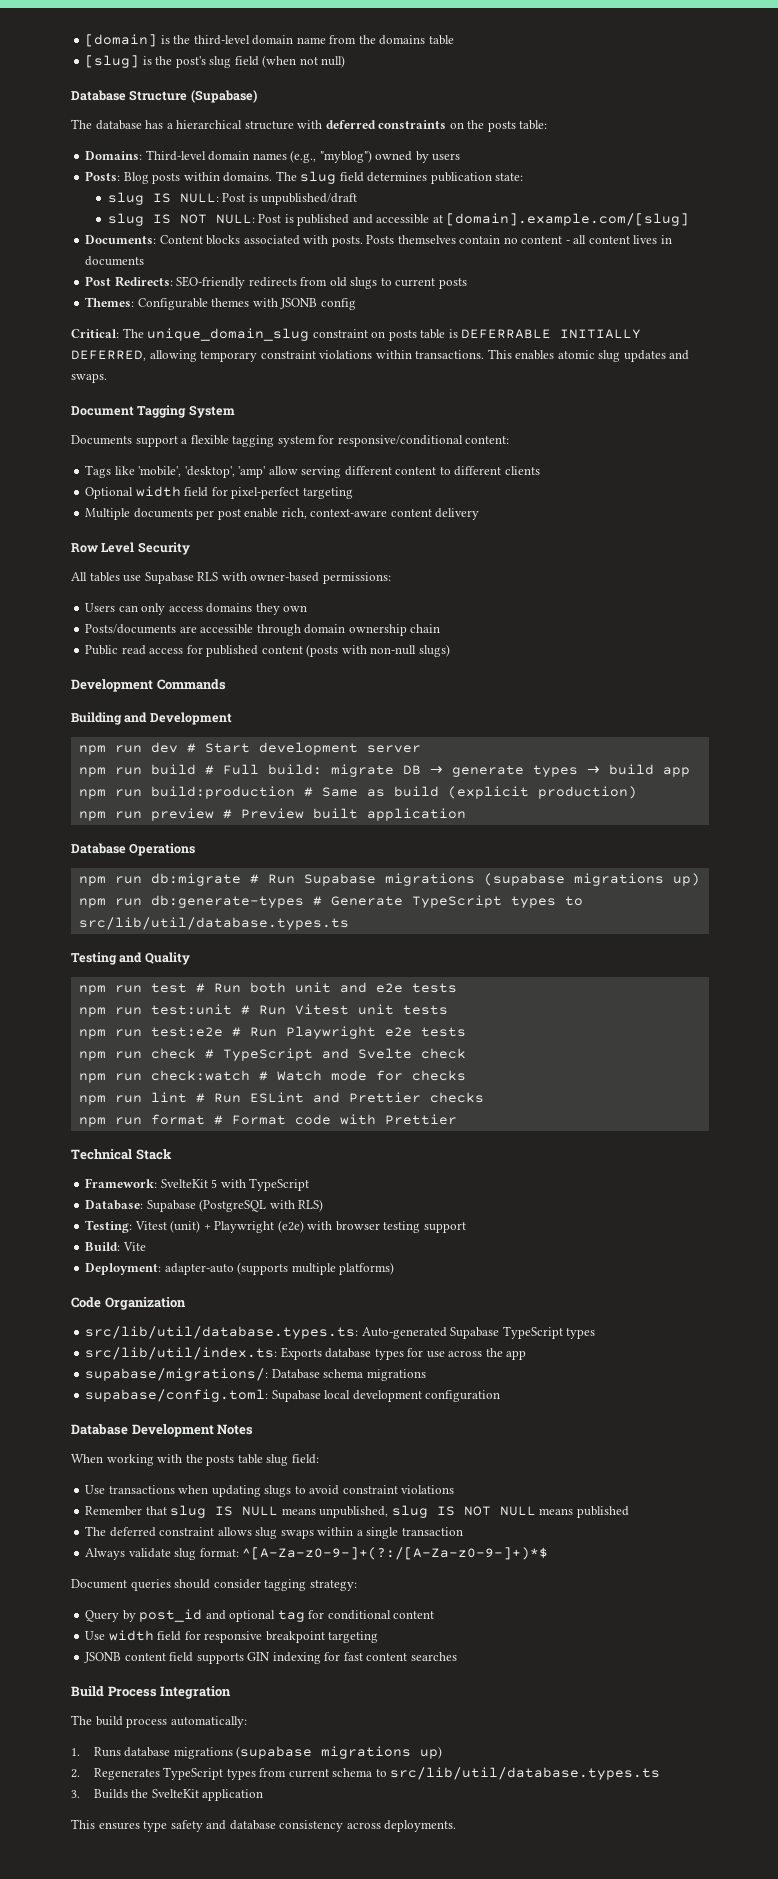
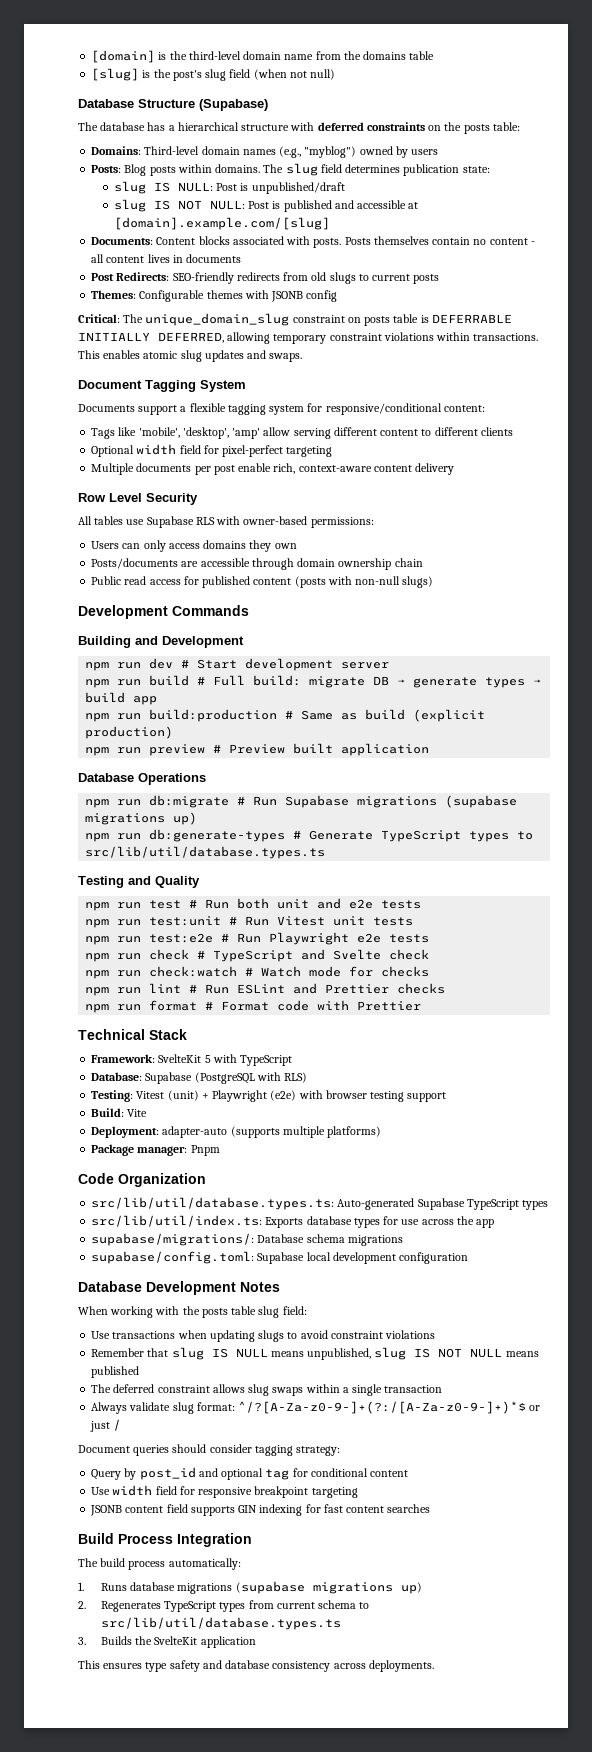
+ Package manager: Pnpm
- Always validate slug format: ^[A-Za-z0-9-]+(?:/[A-Za-z0-9-]+)*$
+ Always validate slug format: ^/?[A-Za-z0-9-]+(?:/[A-Za-z0-9-]+)*$ or just /

